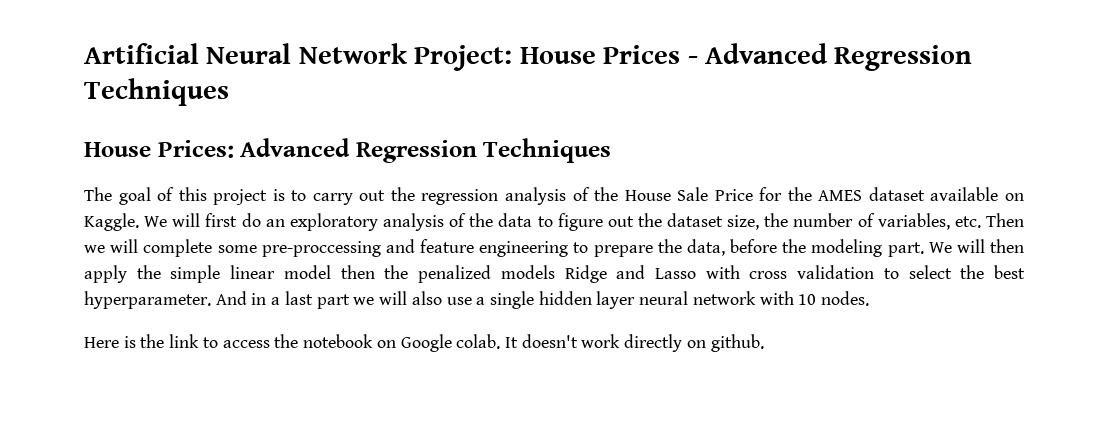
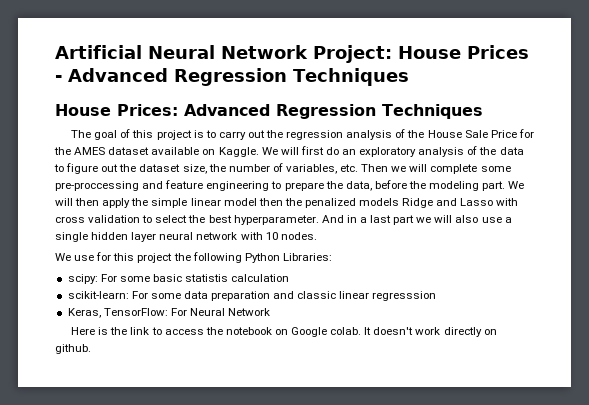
+ We use for this project the following Python Libraries:
+ scipy: For some basic statistis calculation
+ scikit-learn: For some data preparation and classic linear regresssion
+ Keras, TensorFlow: For Neural Network

